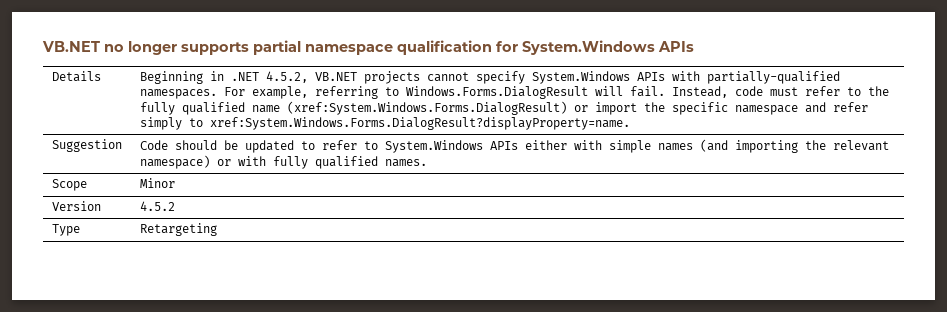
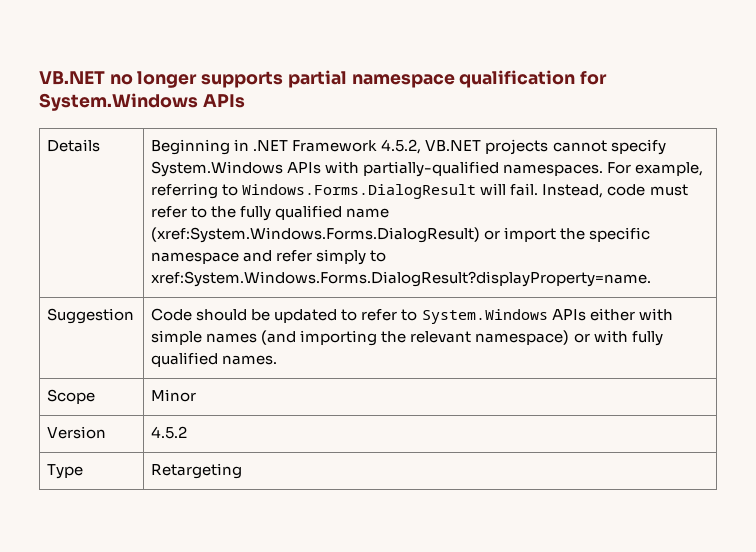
- Beginning in .NET 4.5.2, VB.NET projects cannot specify System.Windows APIs with partially-qualified namespaces.
+ Beginning in .NET Framework 4.5.2, VB.NET projects cannot specify System.Windows APIs with partially-qualified namespaces.

